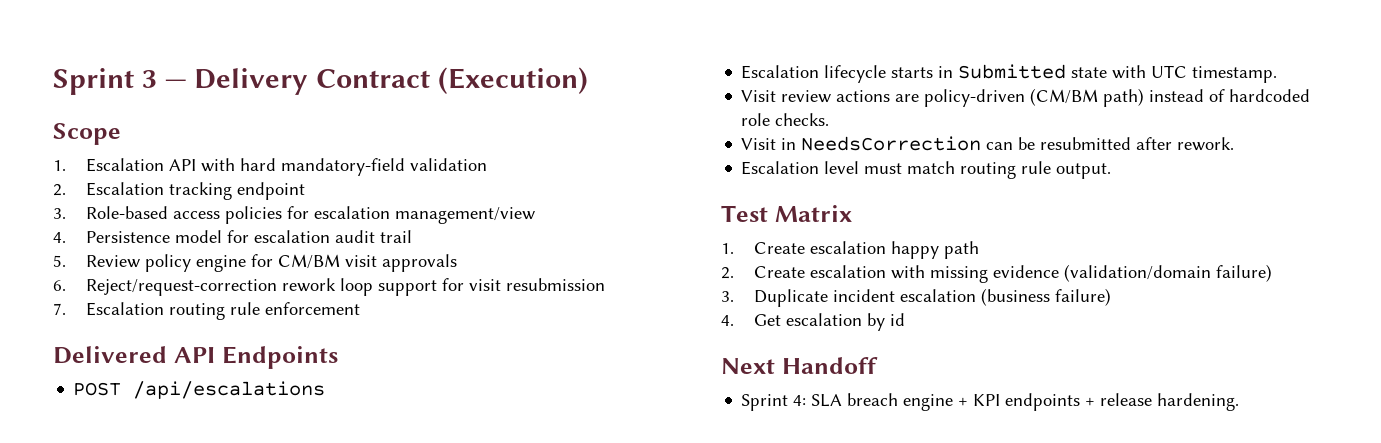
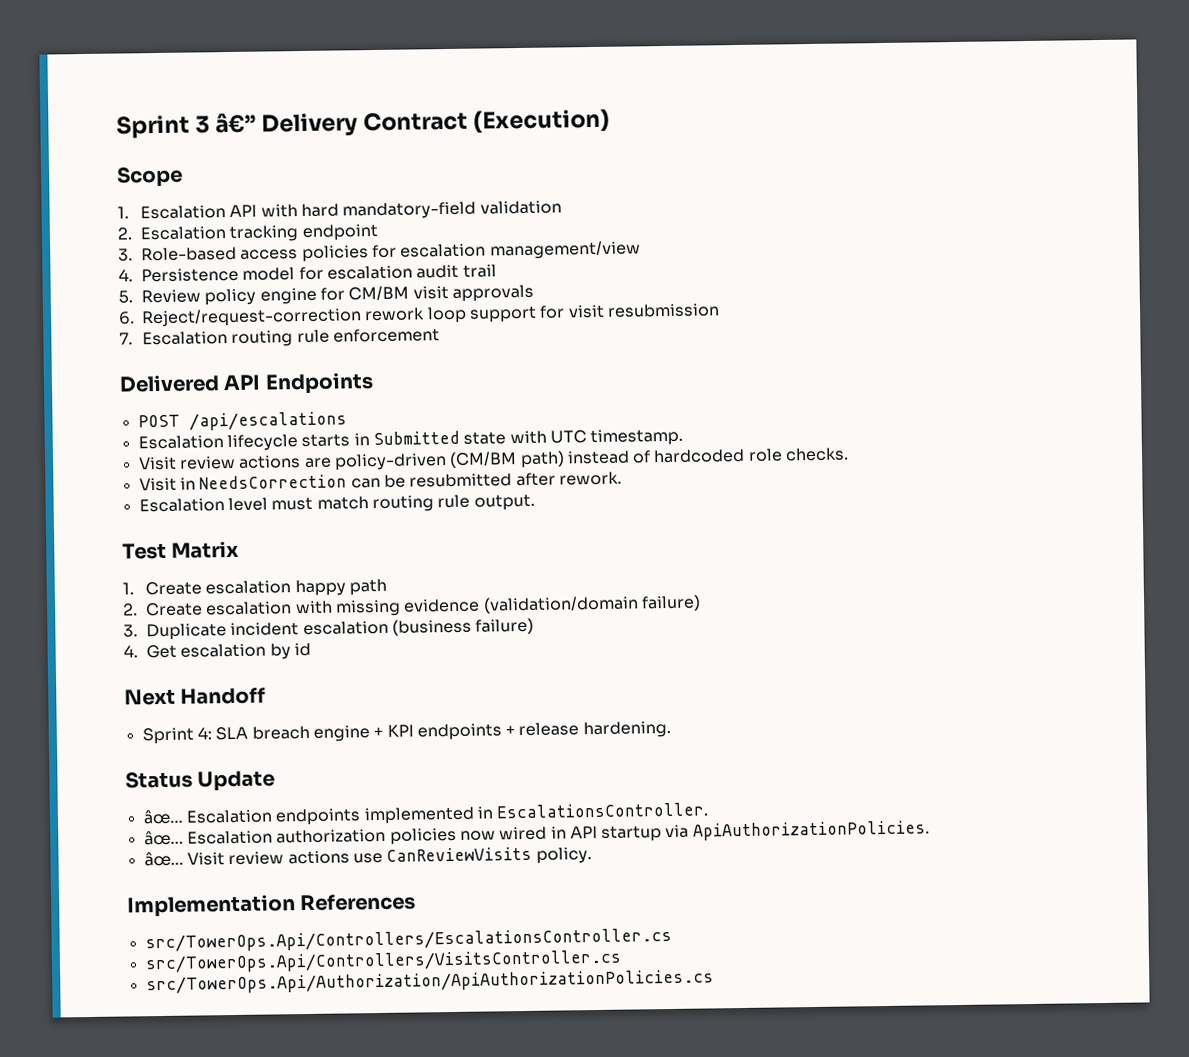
- Sprint 3 — Delivery Contract (Execution)
+ Sprint 3 â€” Delivery Contract (Execution)
+ Status Update
+ âœ… Escalation endpoints implemented in EscalationsController.
+ âœ… Escalation authorization policies now wired in API startup via ApiAuthorizationPolicies.
+ âœ… Visit review actions use CanReviewVisits policy.
+ Implementation References
+ src/TowerOps.Api/Controllers/EscalationsController.cs
+ src/TowerOps.Api/Controllers/VisitsController.cs
+ src/TowerOps.Api/Authorization/ApiAuthorizationPolicies.cs

